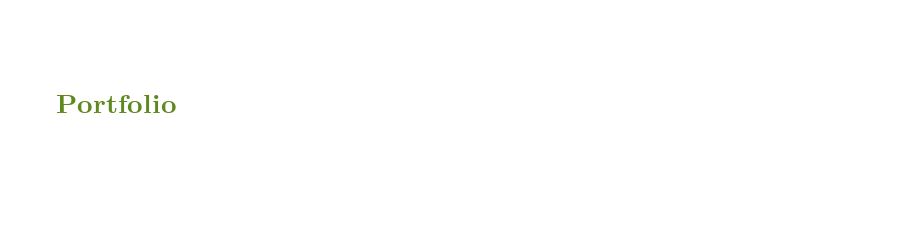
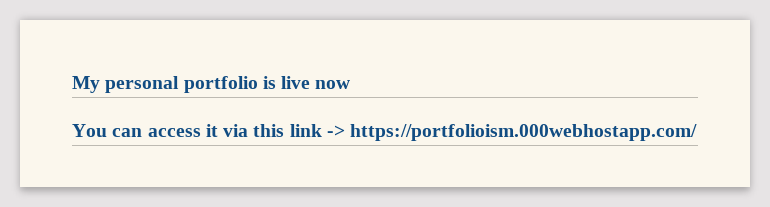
- Portfolio
+ My personal portfolio is live now
+ You can access it via this link -> https://portfolioism.000webhostapp.com/

